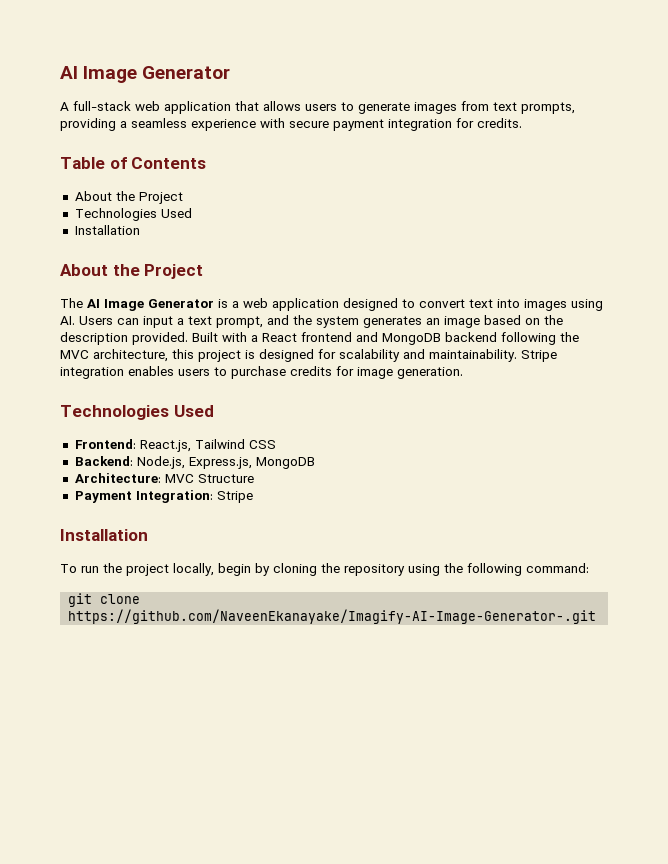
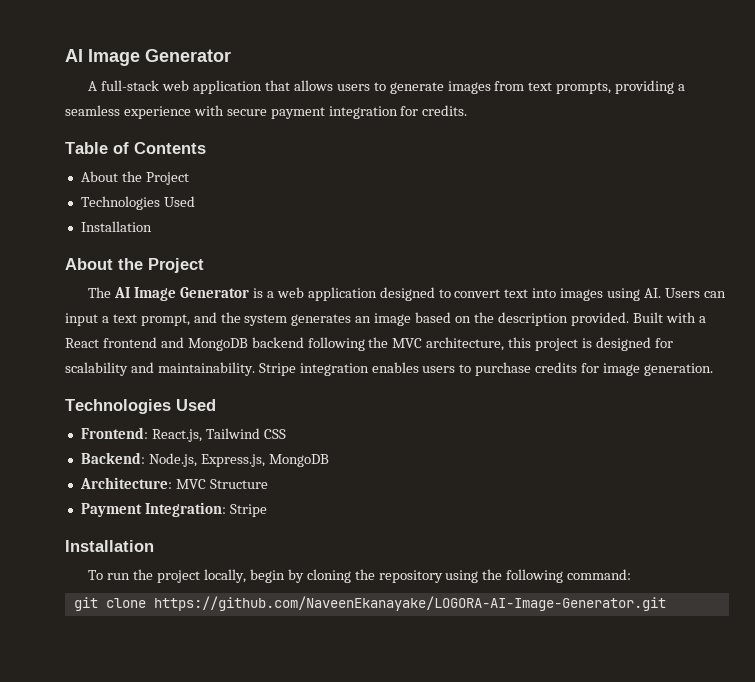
- git clone https://github.com/NaveenEkanayake/Imagify-AI-Image-Generator-.git
+ git clone https://github.com/NaveenEkanayake/LOGORA-AI-Image-Generator.git

